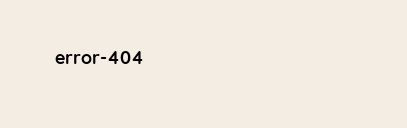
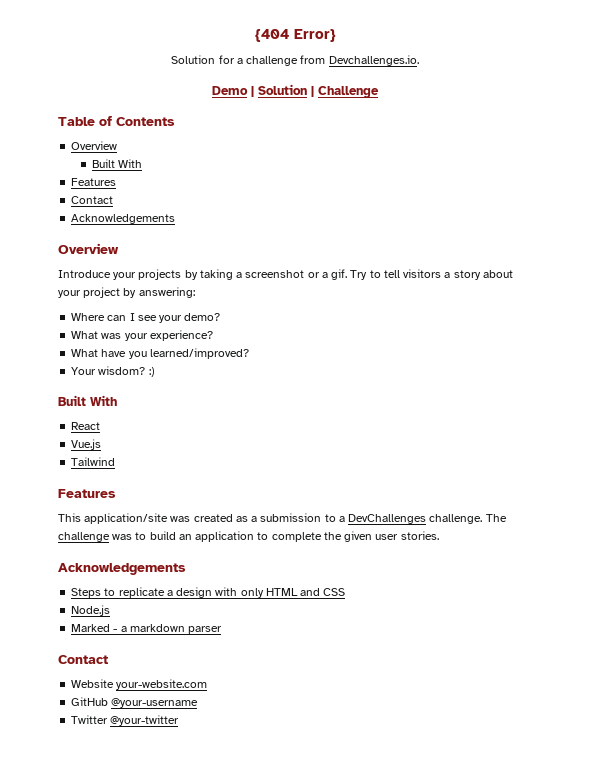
- error-404
+ {404 Error}
+ Solution for a challenge from Devchallenges.io.
+ Demo | Solution | Challenge
+ Table of Contents
+ Overview
+ Built With
+ Features
+ Contact
+ Acknowledgements
+ Overview
+ Introduce your projects by taking a screenshot or a gif. Try to tell visitors a story about your project by answering:
+ Where can I see your demo?
+ What was your experience?
+ What have you learned/improved?
+ Your wisdom? :)
+ Built With
+ React
+ Vue.js
+ Tailwind
+ Features
+ This application/site was created as a submission to a DevChallenges challenge. The challenge was to build an application to complete the given user stories.
+ Acknowledgements
+ Steps to replicate a design with only HTML and CSS
+ Node.js
+ Marked - a markdown parser
+ Contact
+ Website your-website.com
+ GitHub @your-username
+ Twitter @your-twitter

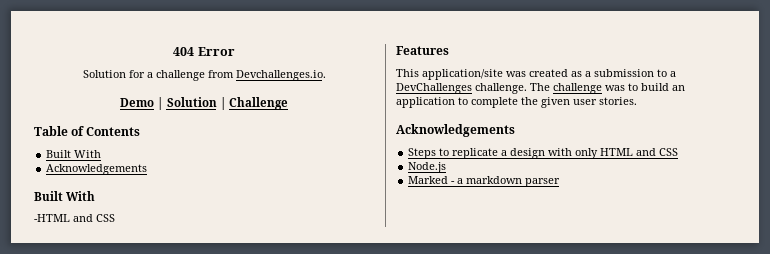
- {404 Error}
+ 404 Error
  Table of Contents
- Overview
  Built With
- Features
- Contact
  Acknowledgements
- Overview
- Introduce your projects by taking a screenshot or a gif. Try to tell visitors a story about your project by answering:
- Where can I see your demo?
- What was your experience?
- What have you learned/improved?
- Your wisdom? :)
  Built With
- React
- Vue.js
- Tailwind
+ -HTML and CSS
  Marked - a markdown parser
- Contact
- Website your-website.com
- GitHub @your-username
- Twitter @your-twitter

